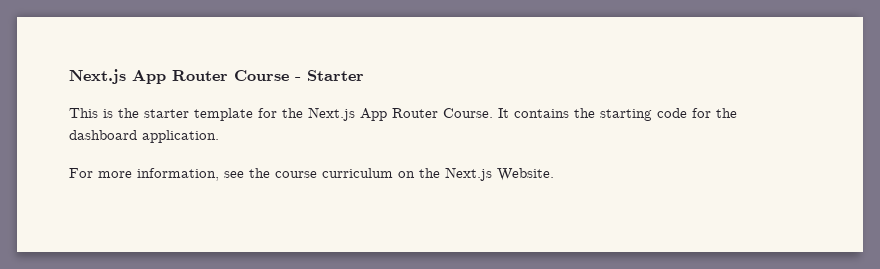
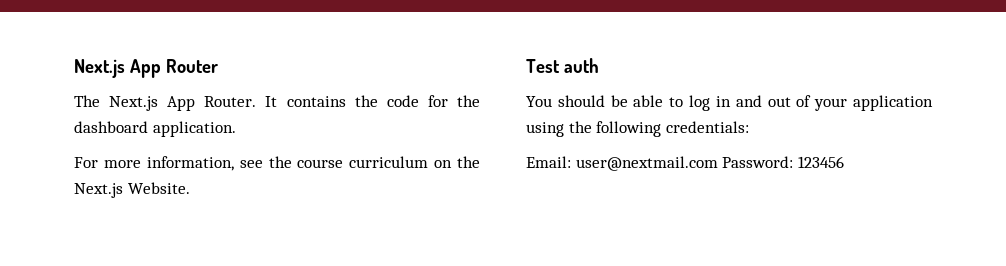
- Next.js App Router Course - Starter
- This is the starter template for the Next.js App Router Course.
+ Next.js App Router
+ The Next.js App Router.
- It contains the starting code for the dashboard application.
+ It contains the code for the dashboard application.
+ Test auth
+ You should be able to log in and out of your application using the following credentials:
+ Email: user@nextmail.com Password: 123456

